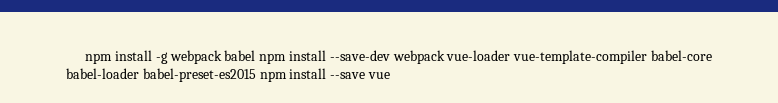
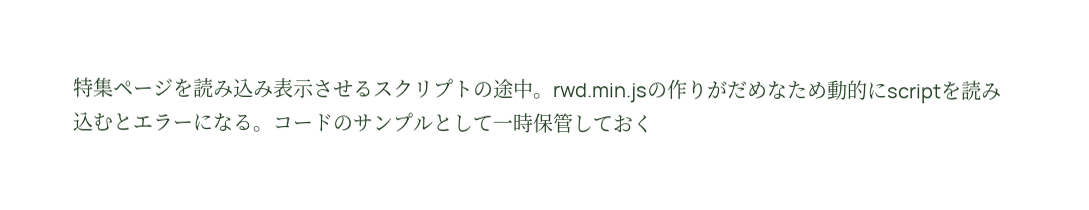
- npm install -g webpack babel npm install --save-dev webpack vue-loader vue-template-compiler babel-core babel-loader babel-preset-es2015 npm install --save vue
+ 特集ページを読み込み表示させるスクリプトの途中。rwd.min.jsの作りがだめなため動的にscriptを読み込むとエラーになる。コードのサンプルとして一時保管しておく

